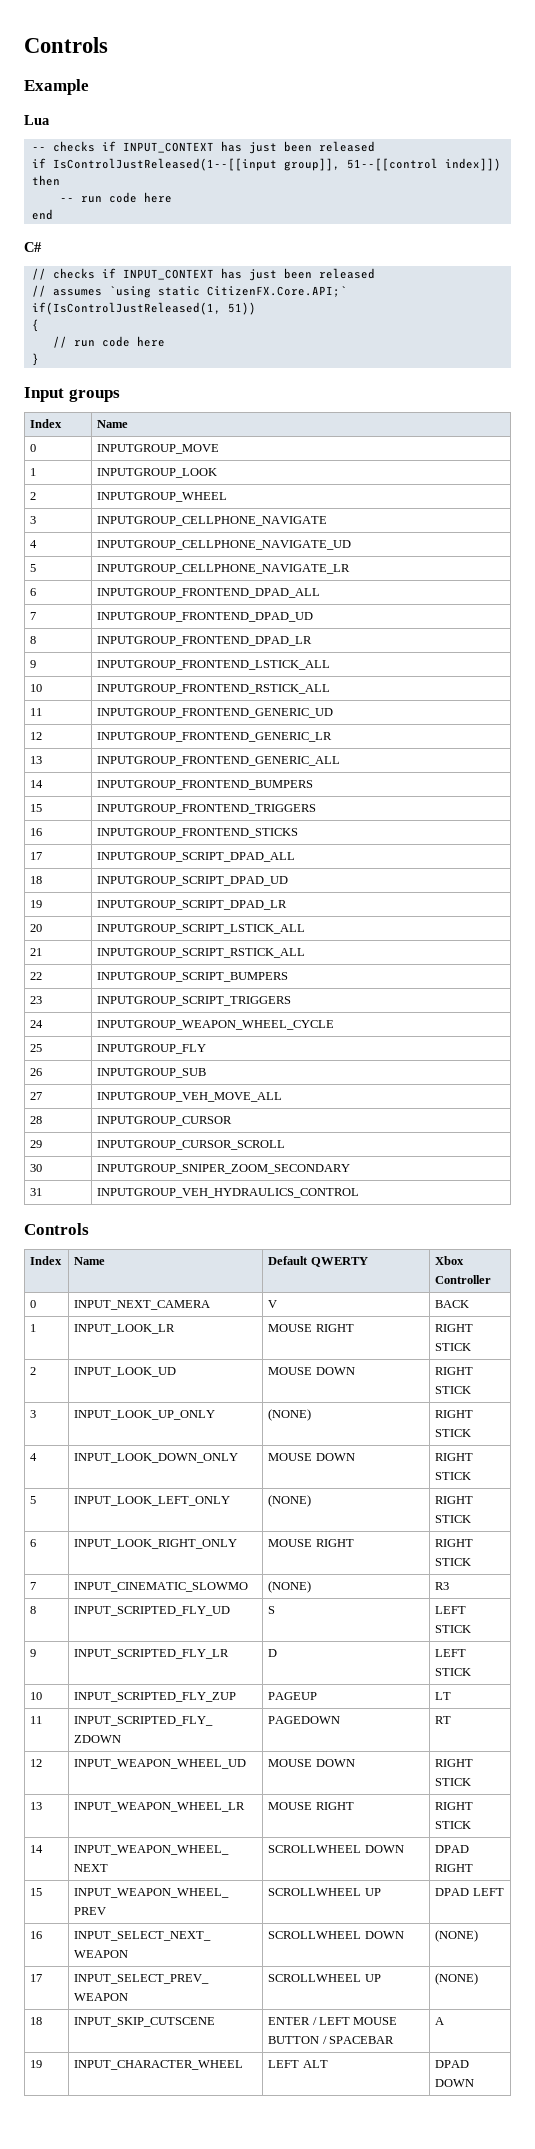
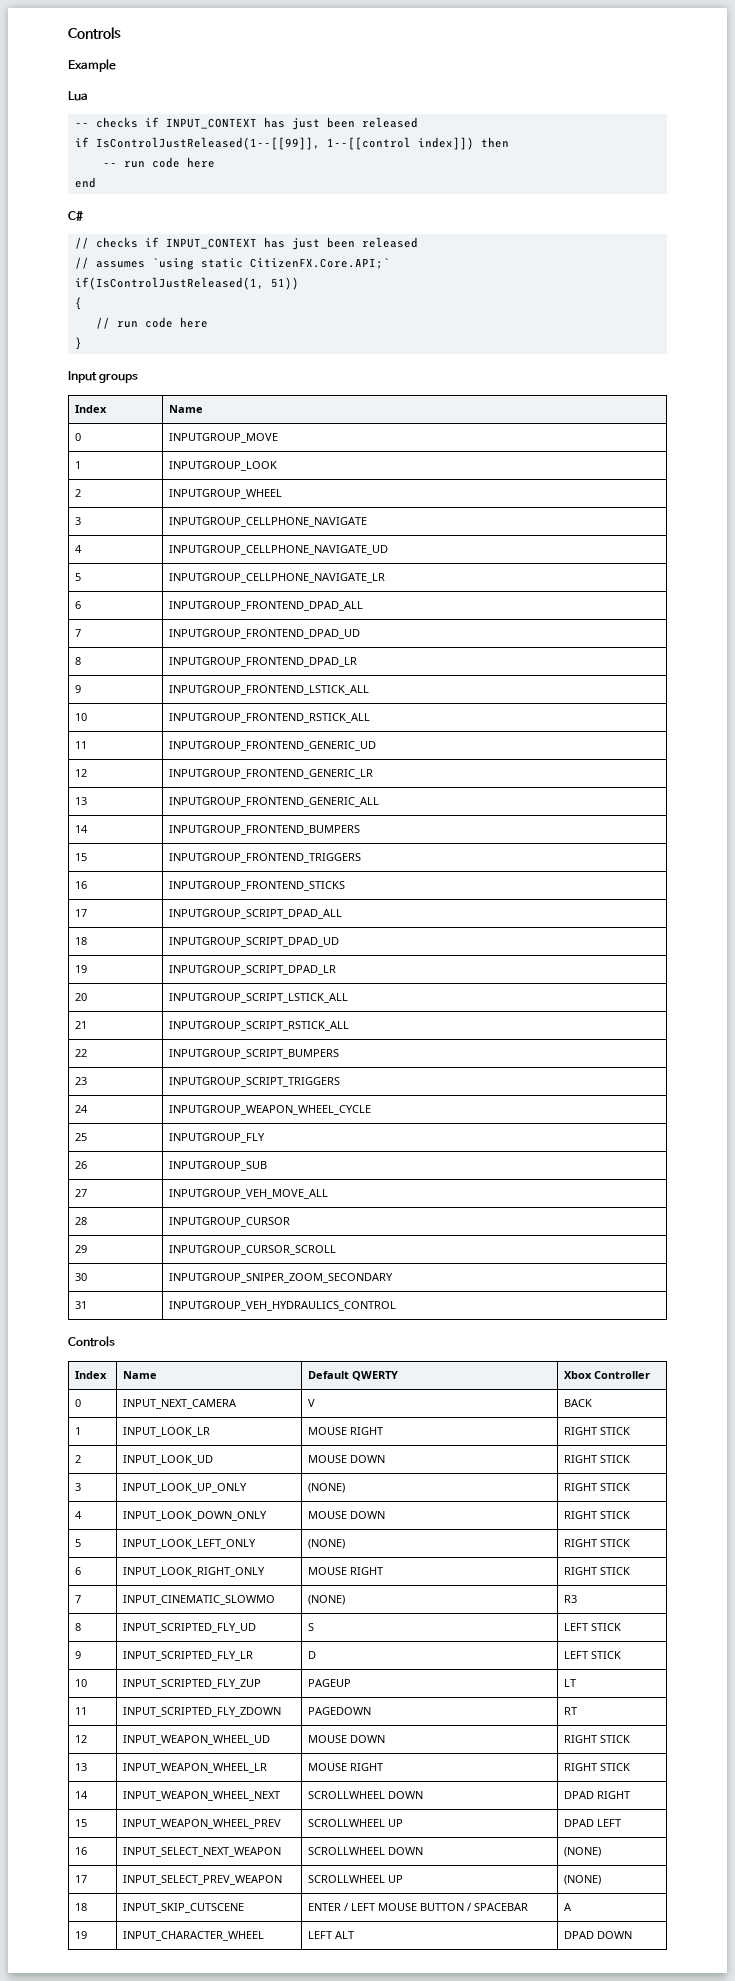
- if IsControlJustReleased(1--[[input group]], 51--[[control index]]) then
+ if IsControlJustReleased(1--[[99]], 1--[[control index]]) then

